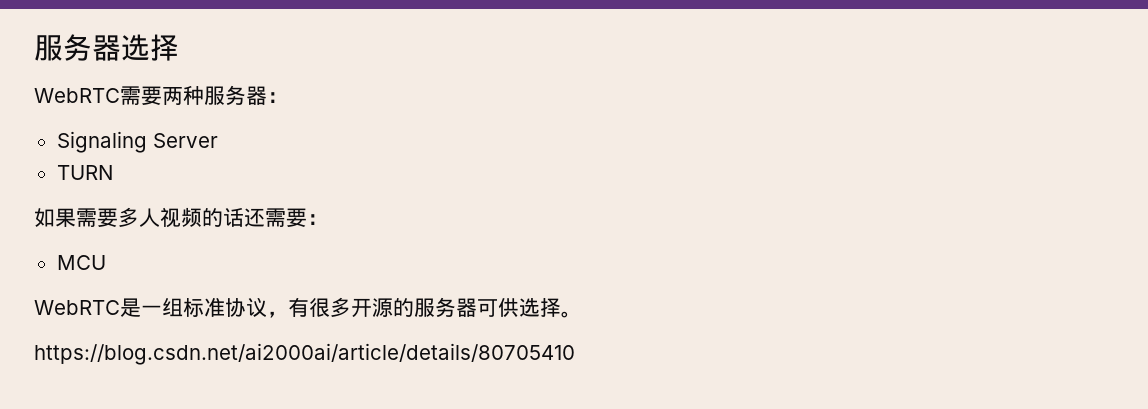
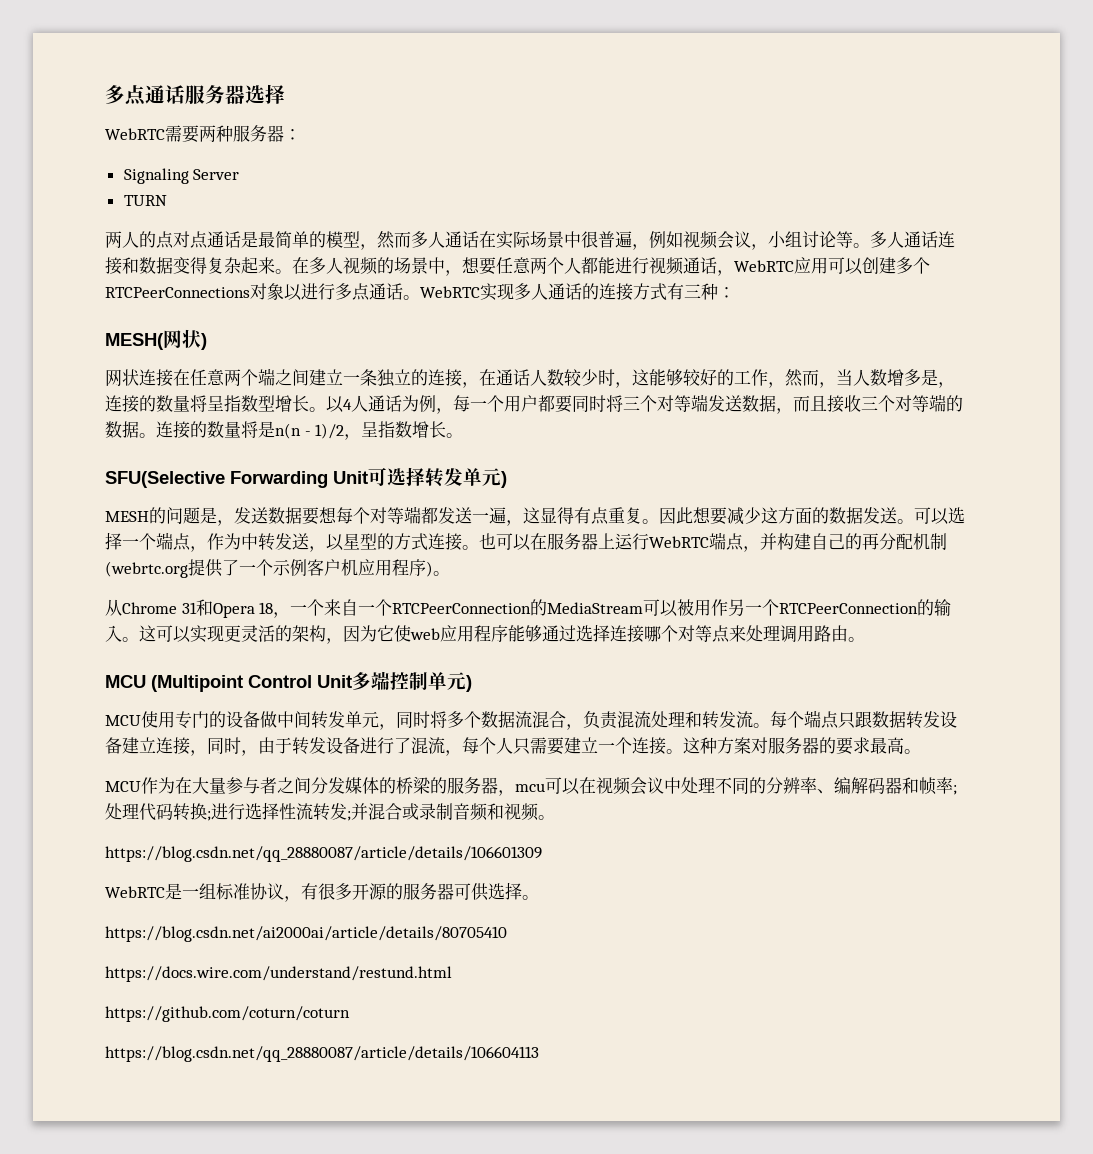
- 服务器选择
+ 多点通话服务器选择
- 如果需要多人视频的话还需要：
- MCU
+ 两人的点对点通话是最简单的模型，然而多人通话在实际场景中很普遍，例如视频会议，小组讨论等。多人通话连接和数据变得复杂起来。在多人视频的场景中，想要任意两个人都能进行视频通话，WebRTC应用可以创建多个RTCPeerConnections对象以进行多点通话。WebRTC实现多人通话的连接方式有三种：
+ MESH(网状)
+ 网状连接在任意两个端之间建立一条独立的连接，在通话人数较少时，这能够较好的工作，然而，当人数增多是，连接的数量将呈指数型增长。以4人通话为例，每一个用户都要同时将三个对等端发送数据，而且接收三个对等端的数据。连接的数量将是n(n - 1)/2，呈指数增长。
+ SFU(Selective Forwarding Unit可选择转发单元)
+ MESH的问题是，发送数据要想每个对等端都发送一遍，这显得有点重复。因此想要减少这方面的数据发送。可以选择一个端点，作为中转发送，以星型的方式连接。也可以在服务器上运行WebRTC端点，并构建自己的再分配机制(webrtc.org提供了一个示例客户机应用程序)。
+ 从Chrome 31和Opera 18，一个来自一个RTCPeerConnection的MediaStream可以被用作另一个RTCPeerConnection的输入。这可以实现更灵活的架构，因为它使web应用程序能够通过选择连接哪个对等点来处理调用路由。
+ MCU (Multipoint Control Unit多端控制单元)
+ MCU使用专门的设备做中间转发单元，同时将多个数据流混合，负责混流处理和转发流。每个端点只跟数据转发设备建立连接，同时，由于转发设备进行了混流，每个人只需要建立一个连接。这种方案对服务器的要求最高。
+ MCU作为在大量参与者之间分发媒体的桥梁的服务器，mcu可以在视频会议中处理不同的分辨率、编解码器和帧率;处理代码转换;进行选择性流转发;并混合或录制音频和视频。
+ https://blog.csdn.net/qq_28880087/article/details/106601309
+ https://docs.wire.com/understand/restund.html
+ https://github.com/coturn/coturn
+ https://blog.csdn.net/qq_28880087/article/details/106604113

